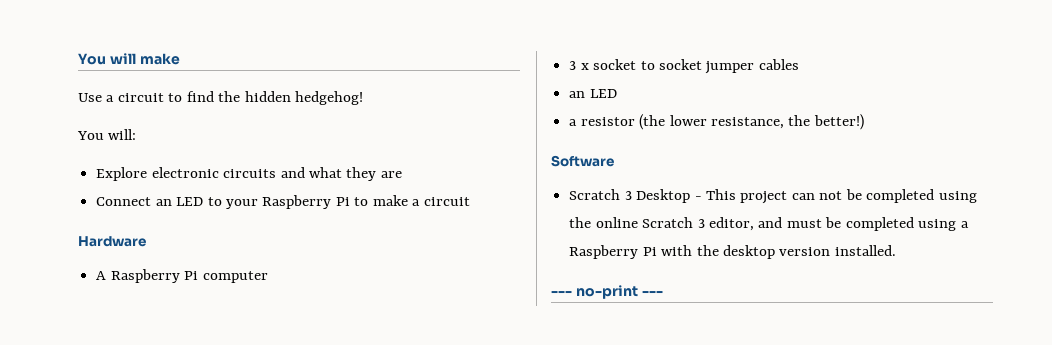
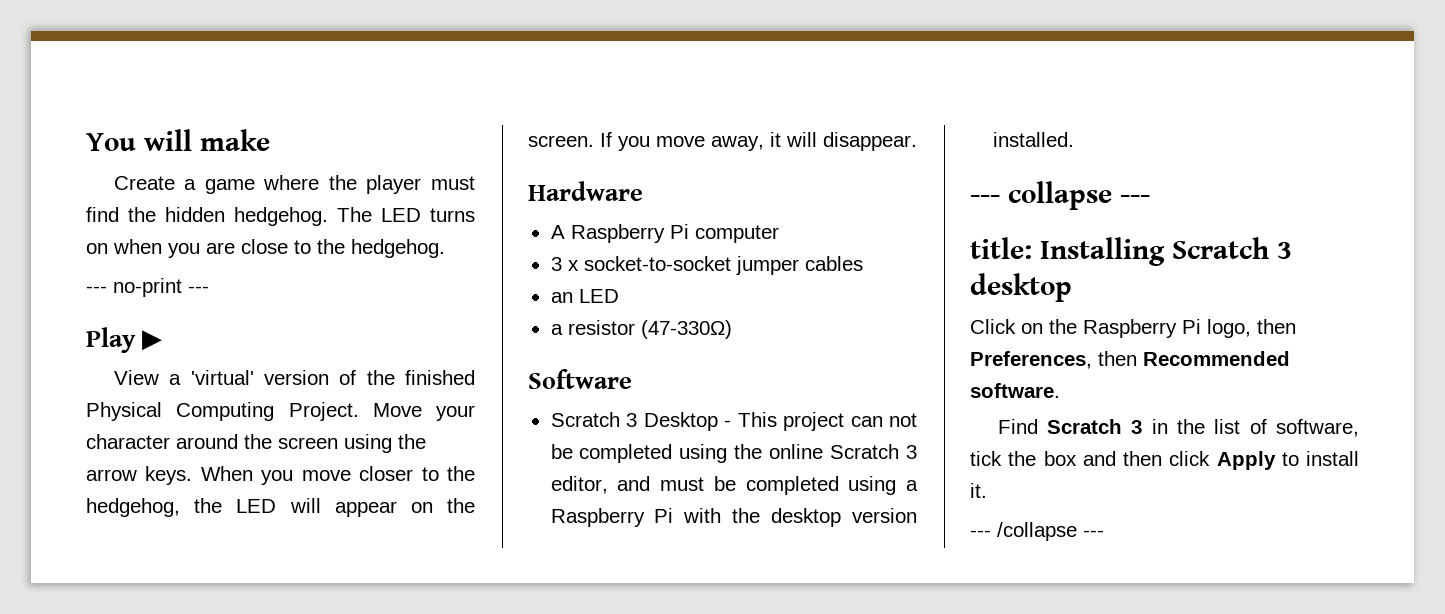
- Use a circuit to find the hidden hedgehog!
- You will:
- Explore electronic circuits and what they are
- Connect an LED to your Raspberry Pi to make a circuit
+ Create a game where the player must find the hidden hedgehog. The LED turns on when you are close to the hedgehog.
+ --- no-print ---
+ Play ▶
+ View a 'virtual' version of the finished Physical Computing Project. Move your character around the screen using the arrow keys. When you move closer to the hedgehog, the LED will appear on the screen. If you move away, it will disappear.
- 3 x socket to socket jumper cables
+ 3 x socket-to-socket jumper cables
- a resistor (the lower resistance, the better!)
+ a resistor (47-330Ω)
- --- no-print ---
+ --- collapse ---
+ title: Installing Scratch 3 desktop
+ Click on the Raspberry Pi logo, then Preferences, then Recommended software.
+ Find Scratch 3 in the list of software, tick the box and then click Apply to install it.
+ --- /collapse ---

